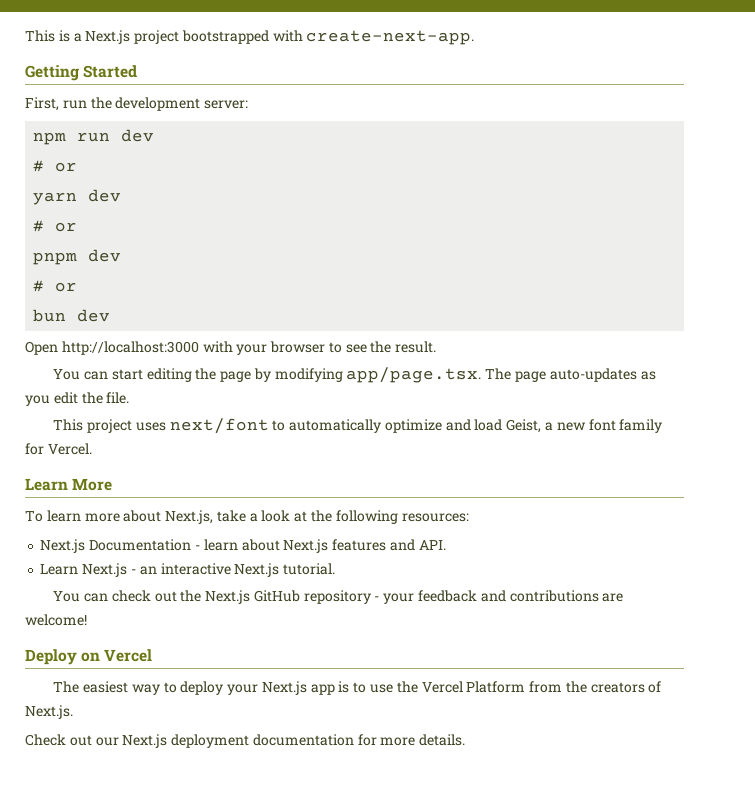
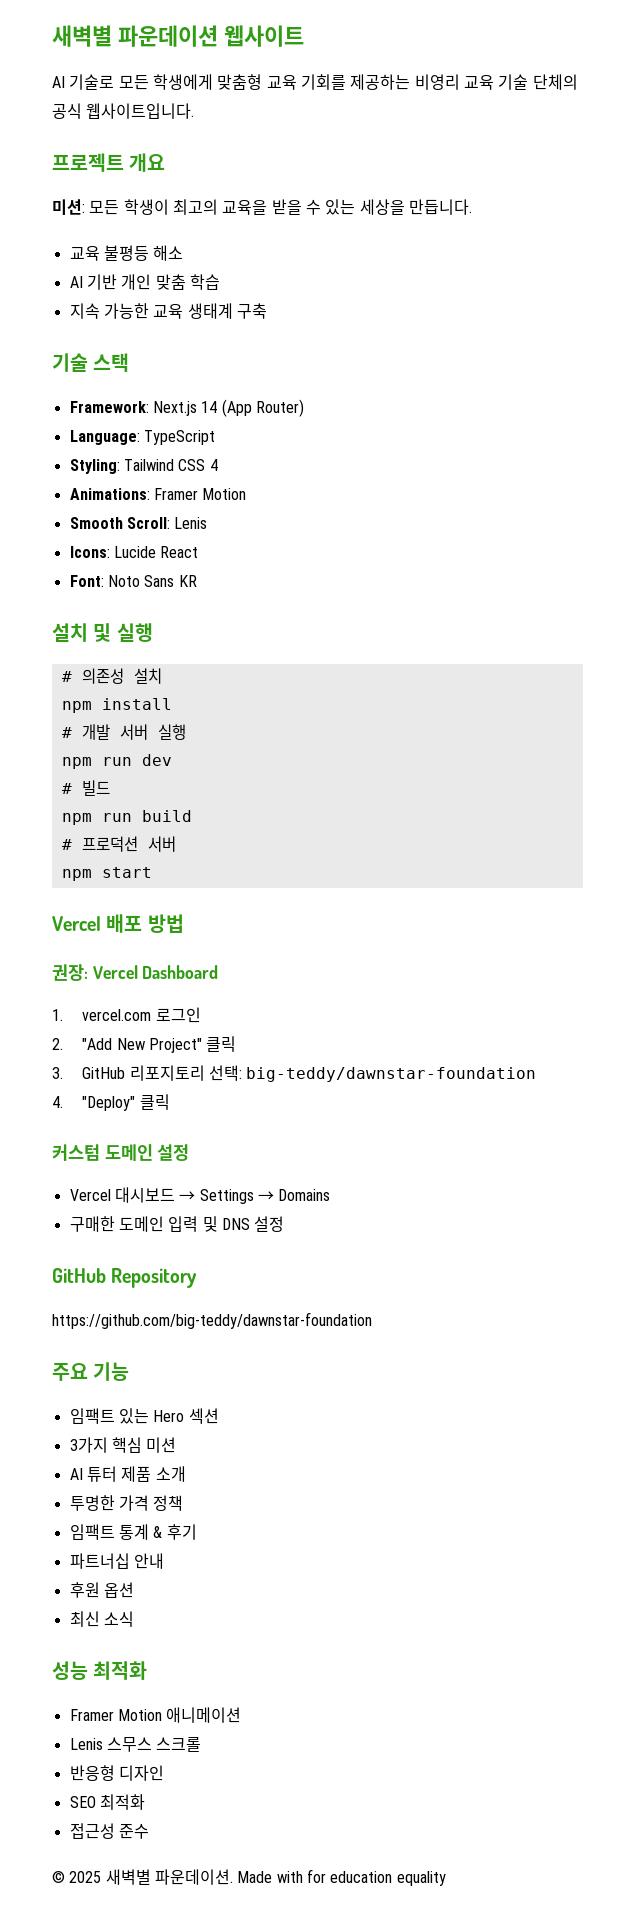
- This is a Next.js project bootstrapped with create-next-app.
- Getting Started
- First, run the development server:
+ 새벽별 파운데이션 웹사이트
+ AI 기술로 모든 학생에게 맞춤형 교육 기회를 제공하는 비영리 교육 기술 단체의 공식 웹사이트입니다.
+ 프로젝트 개요
+ 미션: 모든 학생이 최고의 교육을 받을 수 있는 세상을 만듭니다.
+ 교육 불평등 해소
+ AI 기반 개인 맞춤 학습
+ 지속 가능한 교육 생태계 구축
+ 기술 스택
+ Framework: Next.js 14 (App Router)
+ Language: TypeScript
+ Styling: Tailwind CSS 4
+ Animations: Framer Motion
+ Smooth Scroll: Lenis
+ Icons: Lucide React
+ Font: Noto Sans KR
+ 설치 및 실행
+ # 의존성 설치
+ npm install
+ # 개발 서버 실행
  npm run dev
- # or
- yarn dev
- # or
- pnpm dev
- # or
- bun dev
- Open http://localhost:3000 with your browser to see the result.
- You can start editing the page by modifying app/page.tsx. The page auto-updates as you edit the file.
- This project uses next/font to automatically optimize and load Geist, a new font family for Vercel.
- Learn More
- To learn more about Next.js, take a look at the following resources:
- Next.js Documentation - learn about Next.js features and API.
- Learn Next.js - an interactive Next.js tutorial.
- You can check out the Next.js GitHub repository - your feedback and contributions are welcome!
- Deploy on Vercel
- The easiest way to deploy your Next.js app is to use the Vercel Platform from the creators of Next.js.
- Check out our Next.js deployment documentation for more details.
+ # 빌드
+ npm run build
+ # 프로덕션 서버
+ npm start
+ Vercel 배포 방법
+ 권장: Vercel Dashboard
+ 1. vercel.com 로그인
+ 2. "Add New Project" 클릭
+ 3. GitHub 리포지토리 선택: big-teddy/dawnstar-foundation
+ 4. "Deploy" 클릭
+ 커스텀 도메인 설정
+ Vercel 대시보드 → Settings → Domains
+ 구매한 도메인 입력 및 DNS 설정
+ GitHub Repository
+ https://github.com/big-teddy/dawnstar-foundation
+ 주요 기능
+ 임팩트 있는 Hero 섹션
+ 3가지 핵심 미션
+ AI 튜터 제품 소개
+ 투명한 가격 정책
+ 임팩트 통계 & 후기
+ 파트너십 안내
+ 후원 옵션
+ 최신 소식
+ 성능 최적화
+ Framer Motion 애니메이션
+ Lenis 스무스 스크롤
+ 반응형 디자인
+ SEO 최적화
+ 접근성 준수
+ © 2025 새벽별 파운데이션. Made with for education equality

